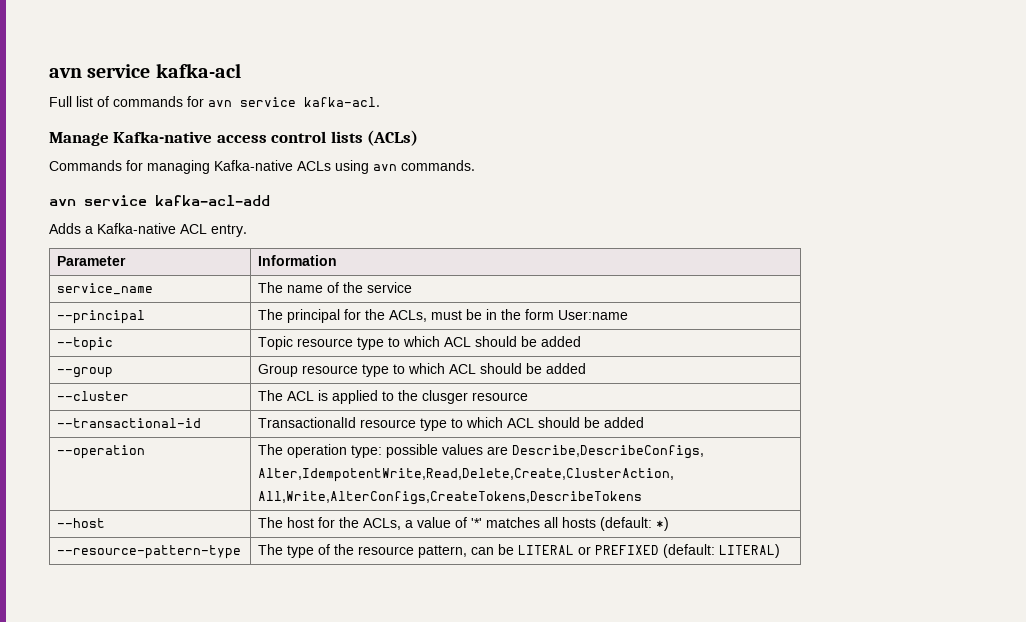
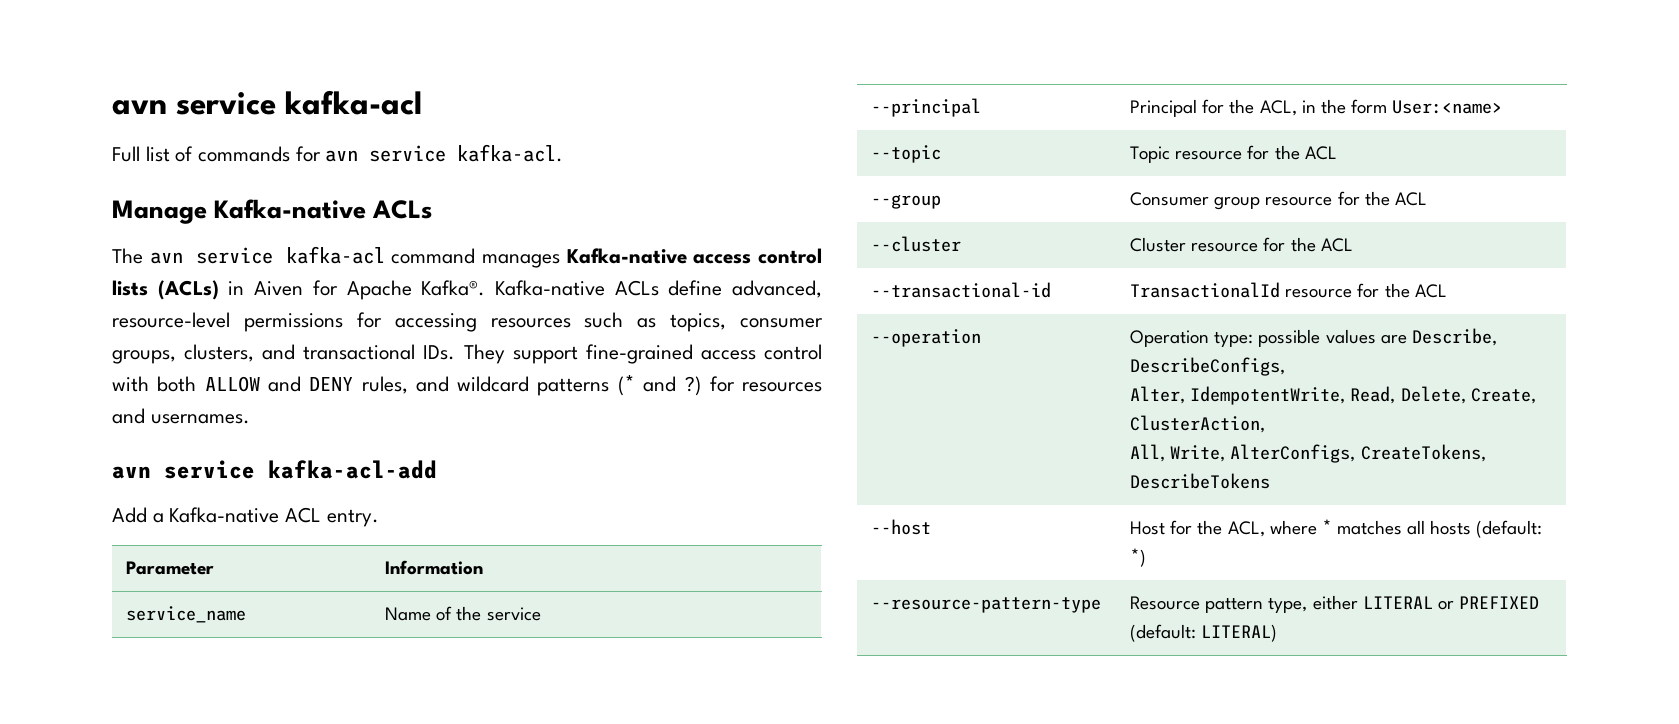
- Manage Kafka-native access control lists (ACLs)
- Commands for managing Kafka-native ACLs using avn commands.
+ Manage Kafka-native ACLs
+ The avn service kafka-acl command manages Kafka-native access control lists (ACLs) in Aiven for Apache Kafka®. Kafka-native ACLs define advanced, resource-level permissions for accessing resources such as topics, consumer groups, clusters, and transactional IDs. They support fine-grained access control with both ALLOW and DENY rules, and wildcard patterns (* and ?) for resources and usernames.
- Adds a Kafka-native ACL entry.
+ Add a Kafka-native ACL entry.
- service_name | The name of the service
+ service_name | Name of the service
- --principal | The principal for the ACLs, must be in the form User:name
+ --principal | Principal for the ACL, in the form User:<name>
- --topic | Topic resource type to which ACL should be added
- --group | Group resource type to which ACL should be added
- --cluster | The ACL is applied to the clusger resource
- --transactional-id | TransactionalId resource type to which ACL should be added
+ --topic | Topic resource for the ACL
+ --group | Consumer group resource for the ACL
+ --cluster | Cluster resource for the ACL
+ --transactional-id | TransactionalId resource for the ACL
- --operation | The operation type: possible values are Describe,DescribeConfigs,
- Alter,IdempotentWrite,Read,Delete,Create,ClusterAction,
- All,Write,AlterConfigs,CreateTokens,DescribeTokens
- --host | The host for the ACLs, a value of '*' matches all hosts (default: *)
+ --operation | Operation type: possible values are Describe, DescribeConfigs,
+ Alter, IdempotentWrite, Read, Delete, Create, ClusterAction,
+ All, Write, AlterConfigs, CreateTokens, DescribeTokens
+ --host | Host for the ACL, where * matches all hosts (default: *)
- --resource-pattern-type | The type of the resource pattern, can be LITERAL or PREFIXED (default: LITERAL)
+ --resource-pattern-type | Resource pattern type, either LITERAL or PREFIXED (default: LITERAL)

